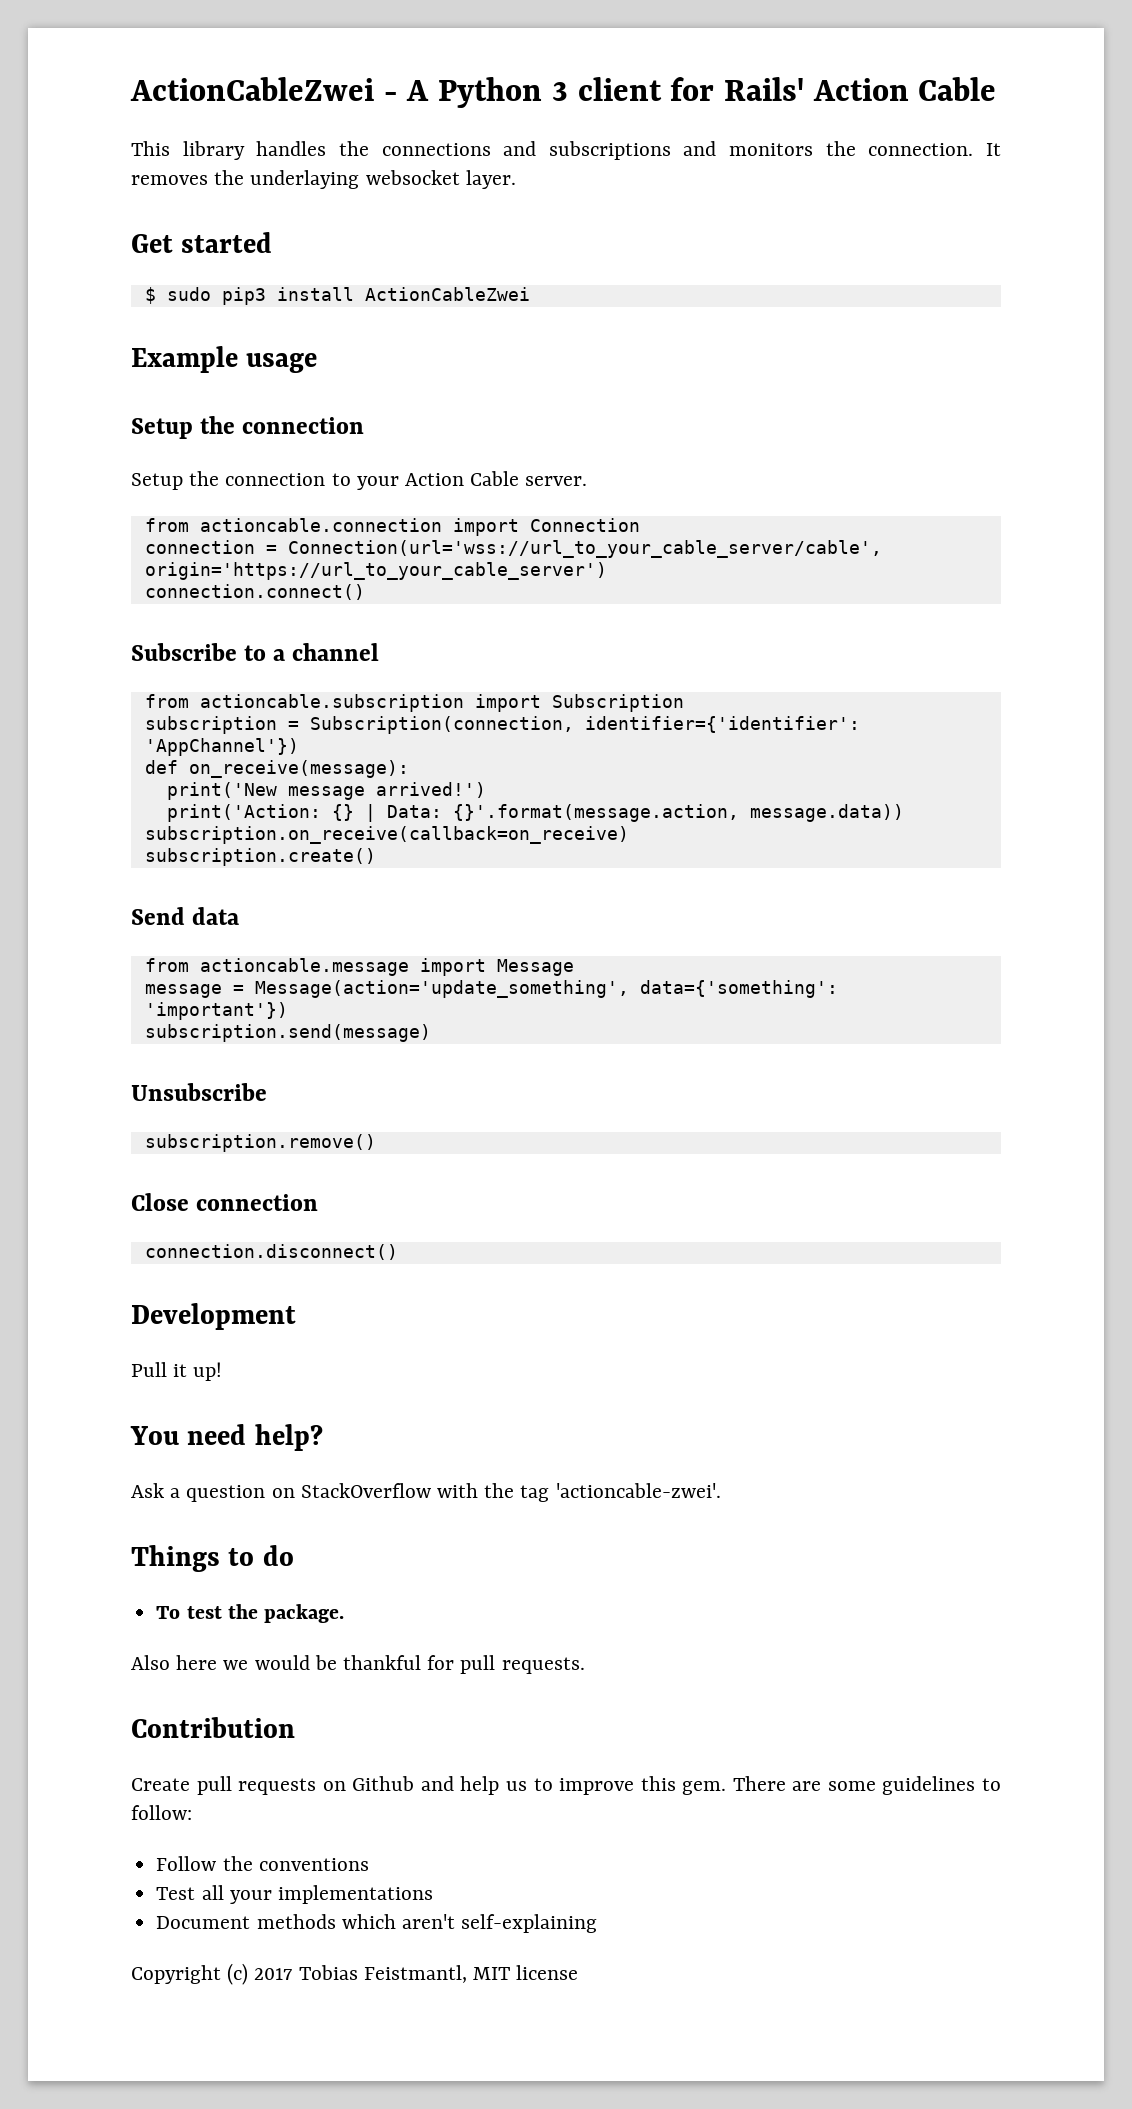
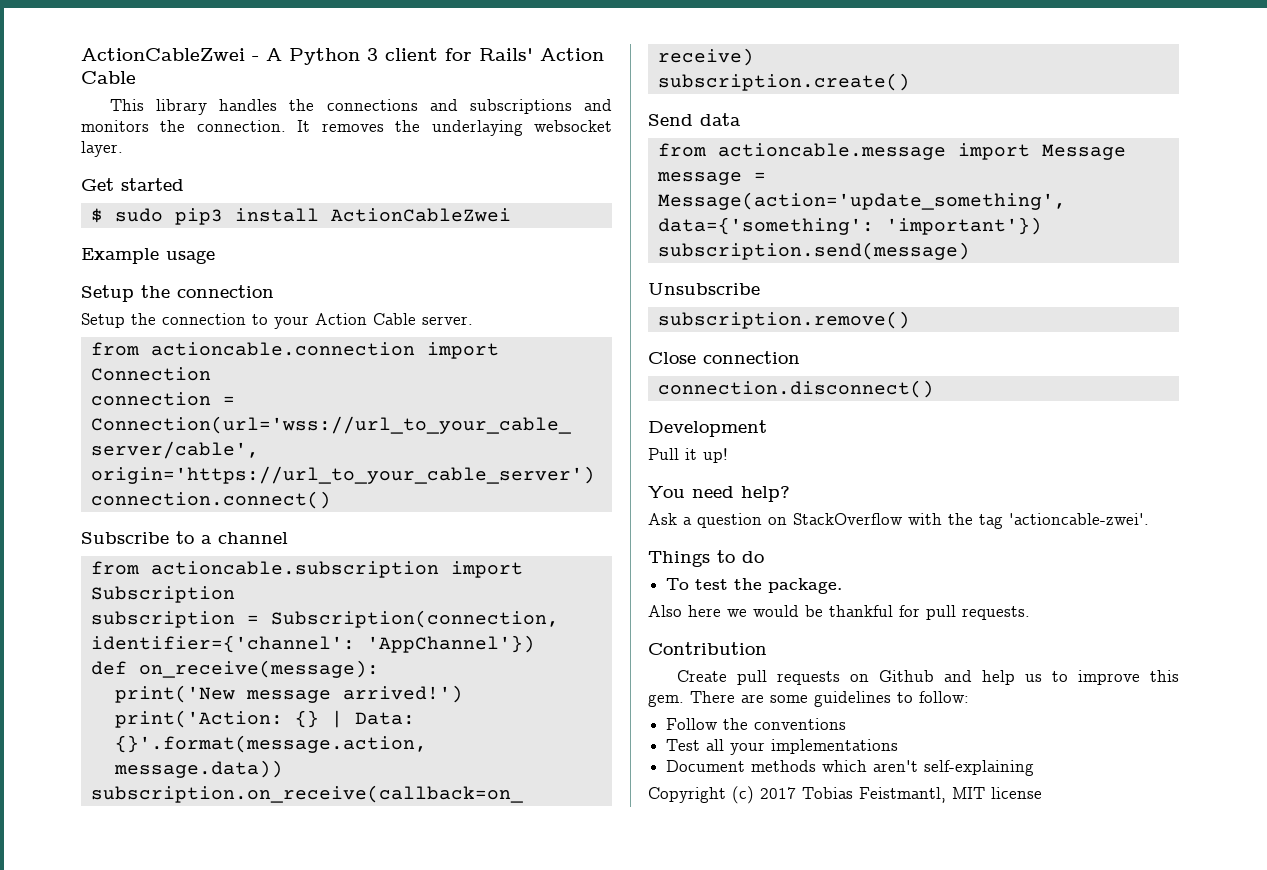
- subscription = Subscription(connection, identifier={'identifier': 'AppChannel'})
+ subscription = Subscription(connection, identifier={'channel': 'AppChannel'})

